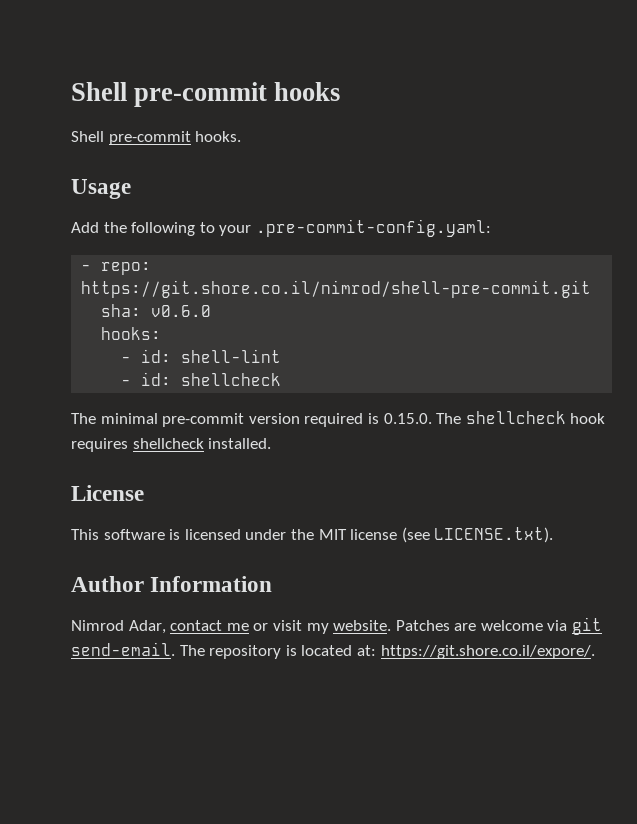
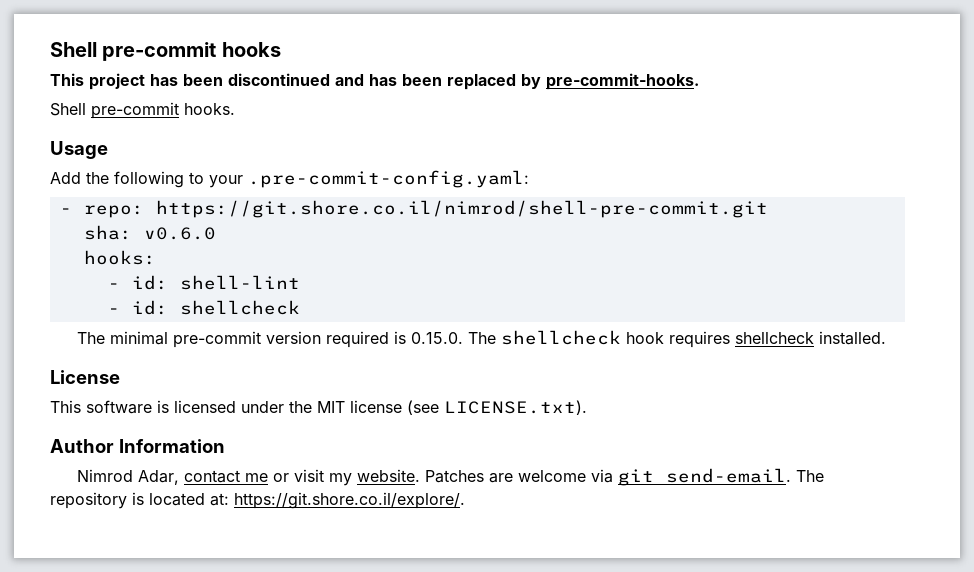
+ This project has been discontinued and has been replaced by pre-commit-hooks.
- The repository is located at: https://git.shore.co.il/expore/.
+ The repository is located at: https://git.shore.co.il/explore/.

